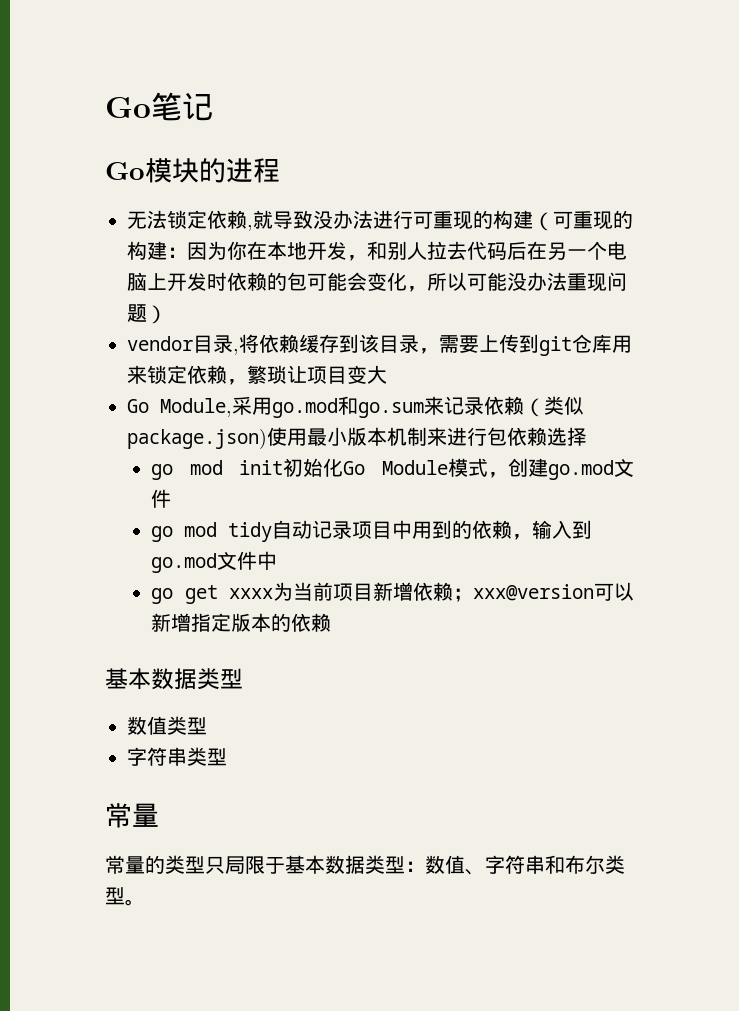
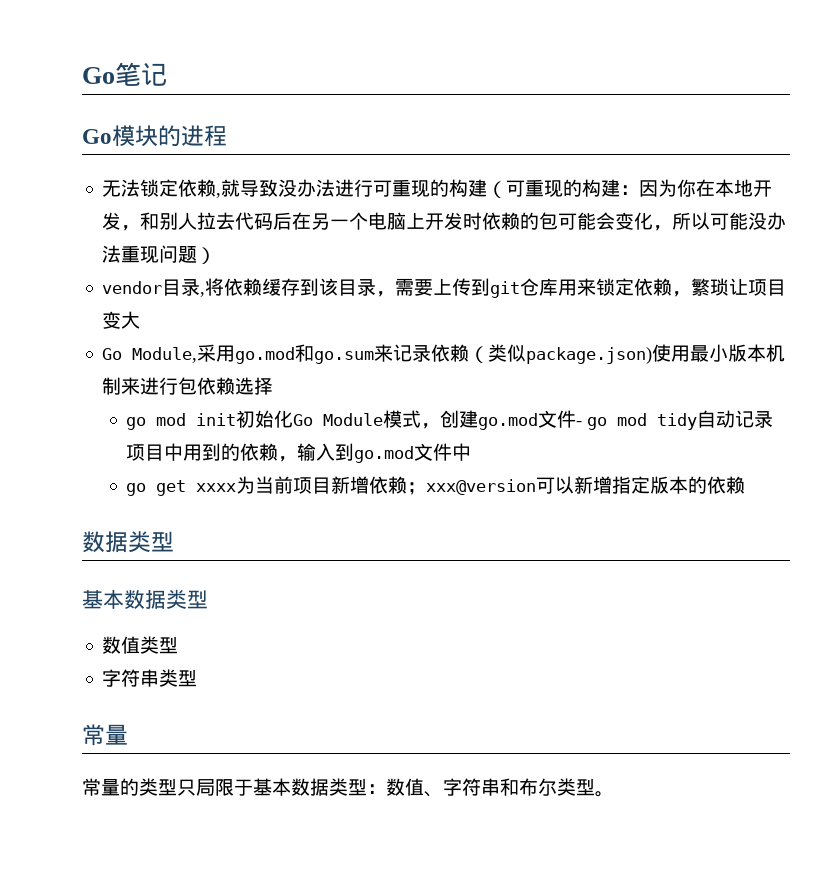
- go mod init初始化Go Module模式，创建go.mod文件
- go mod tidy自动记录项目中用到的依赖，输入到go.mod文件中
+ go mod init初始化Go Module模式，创建go.mod文件- go mod tidy自动记录项目中用到的依赖，输入到go.mod文件中
  go get xxxx为当前项目新增依赖；xxx@version可以新增指定版本的依赖
+ 数据类型

